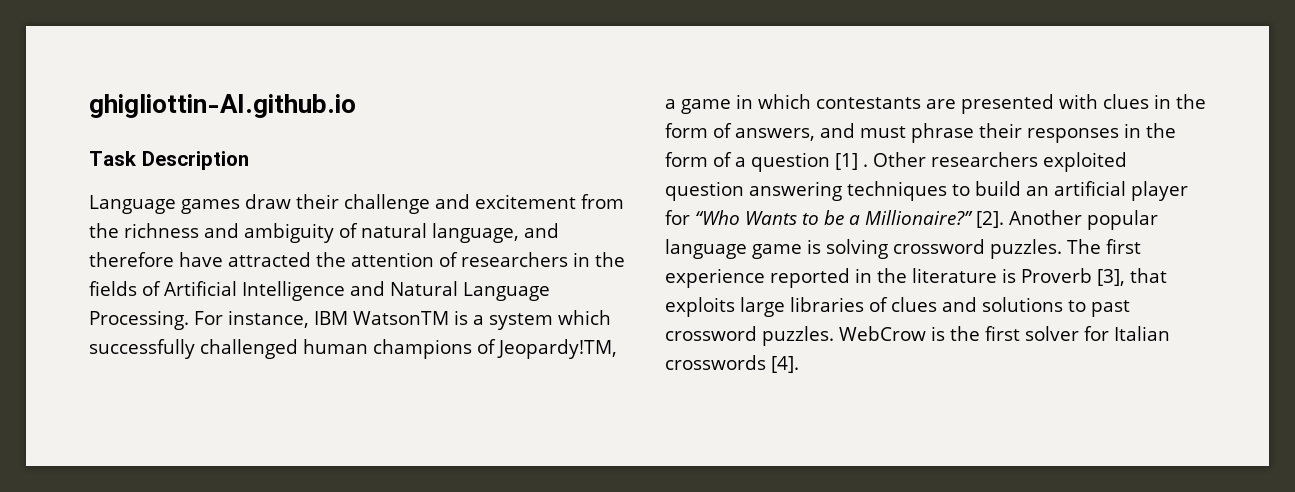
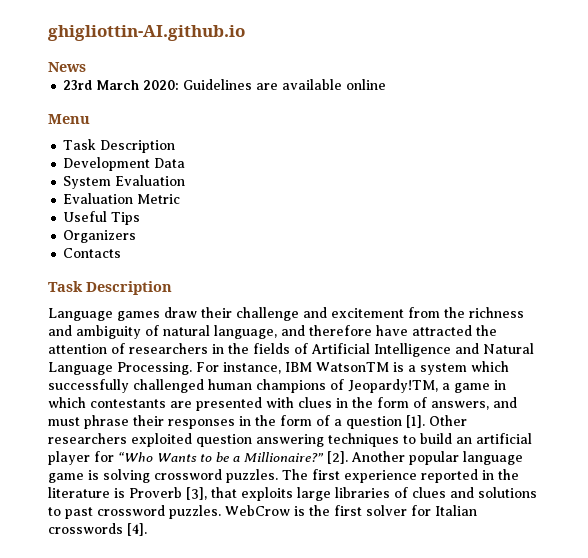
+ News
+ 23rd March 2020: Guidelines are available online
+ Menu
+ Task Description
+ Development Data
+ System Evaluation
+ Evaluation Metric
+ Useful Tips
+ Organizers
+ Contacts
- For instance, IBM WatsonTM is a system which successfully challenged human champions of Jeopardy!TM, a game in which contestants are presented with clues in the form of answers, and must phrase their responses in the form of a question [1] .
+ For instance, IBM WatsonTM is a system which successfully challenged human champions of Jeopardy!TM, a game in which contestants are presented with clues in the form of answers, and must phrase their responses in the form of a question [1].

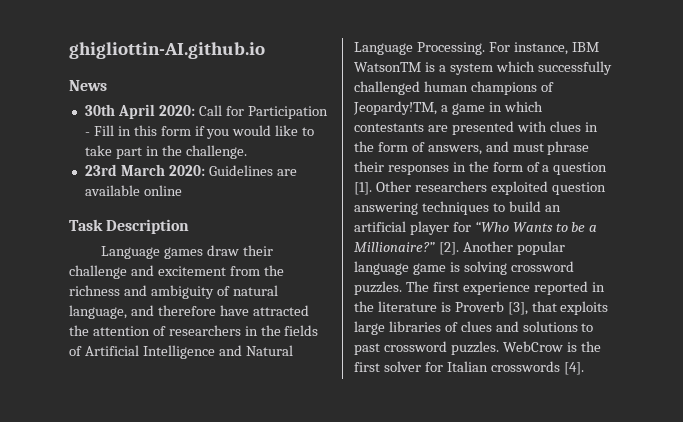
+ 30th April 2020: Call for Participation - Fill in this form if you would like to take part in the challenge.
- Menu
- Task Description
- Development Data
- System Evaluation
- Evaluation Metric
- Useful Tips
- Organizers
- Contacts

